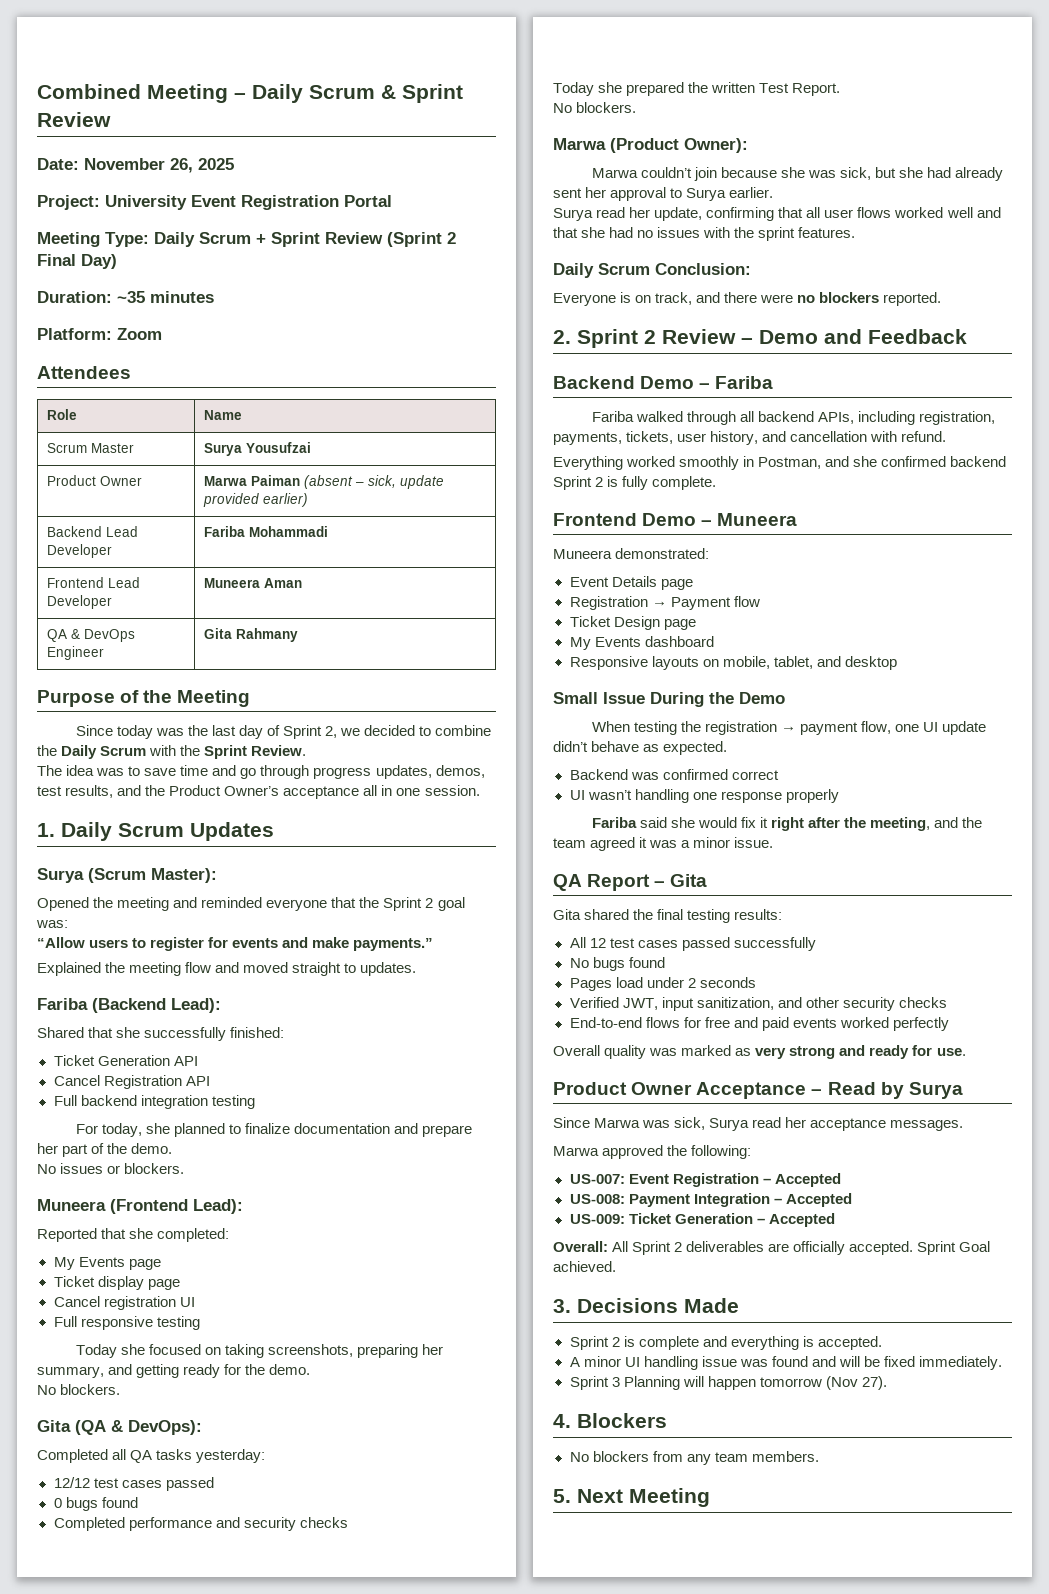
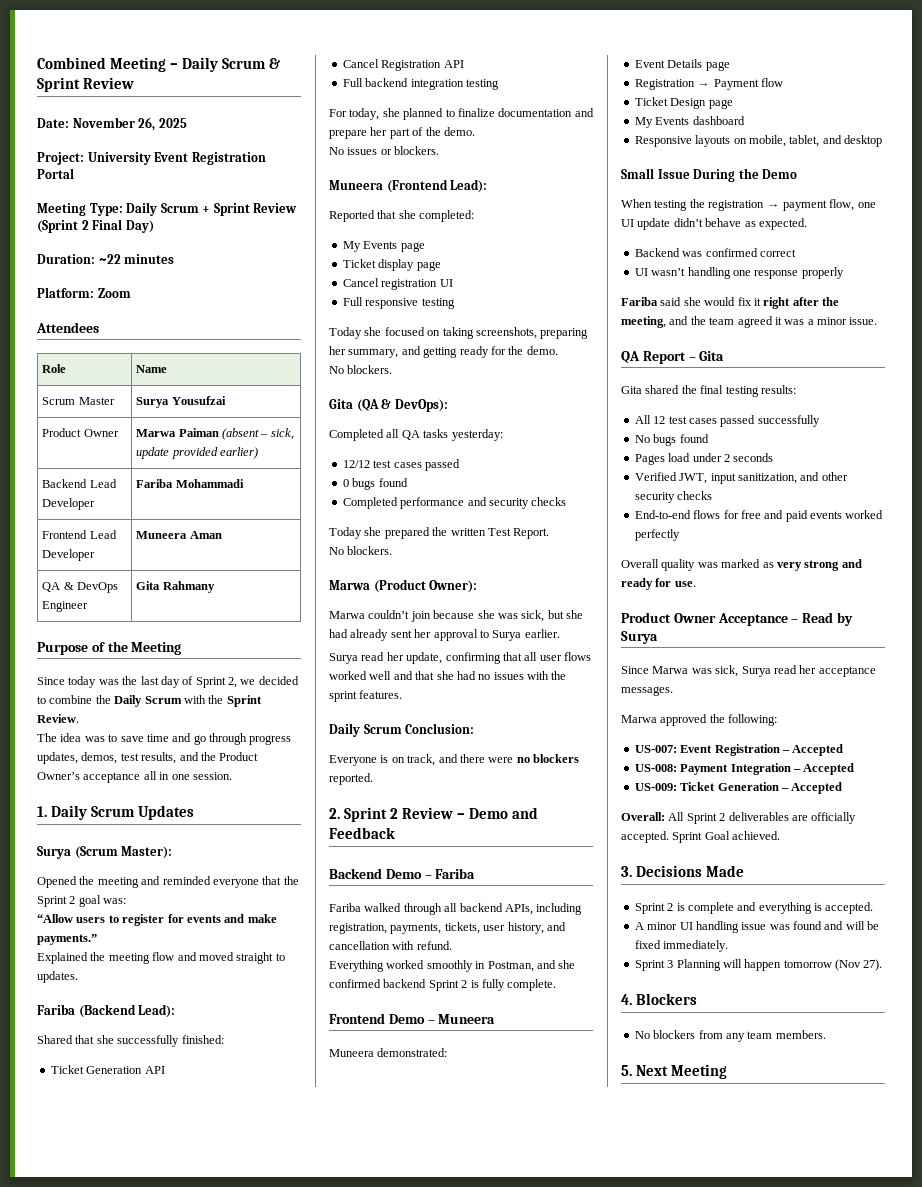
- Duration: ~35 minutes
+ Duration: ~22 minutes

